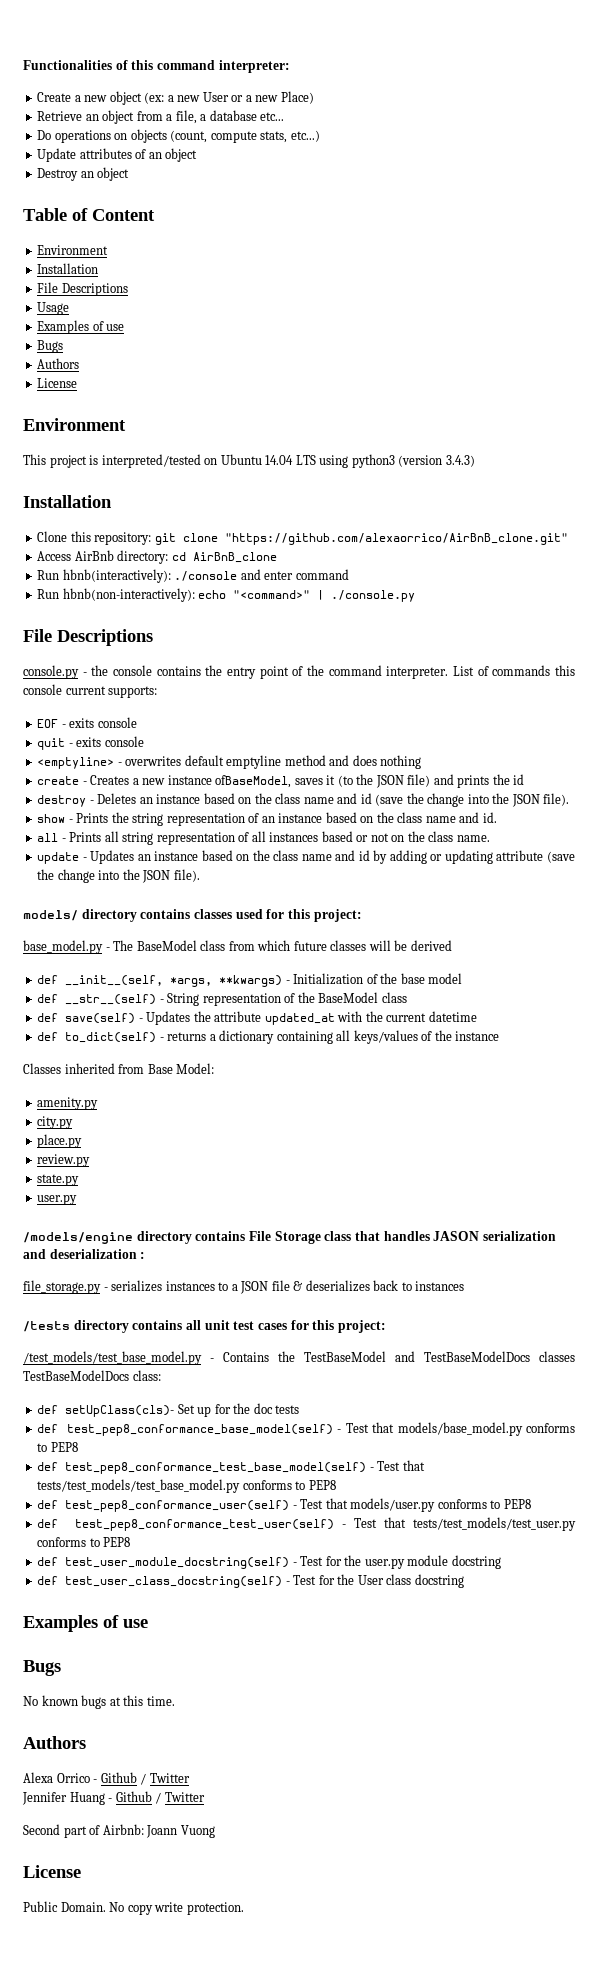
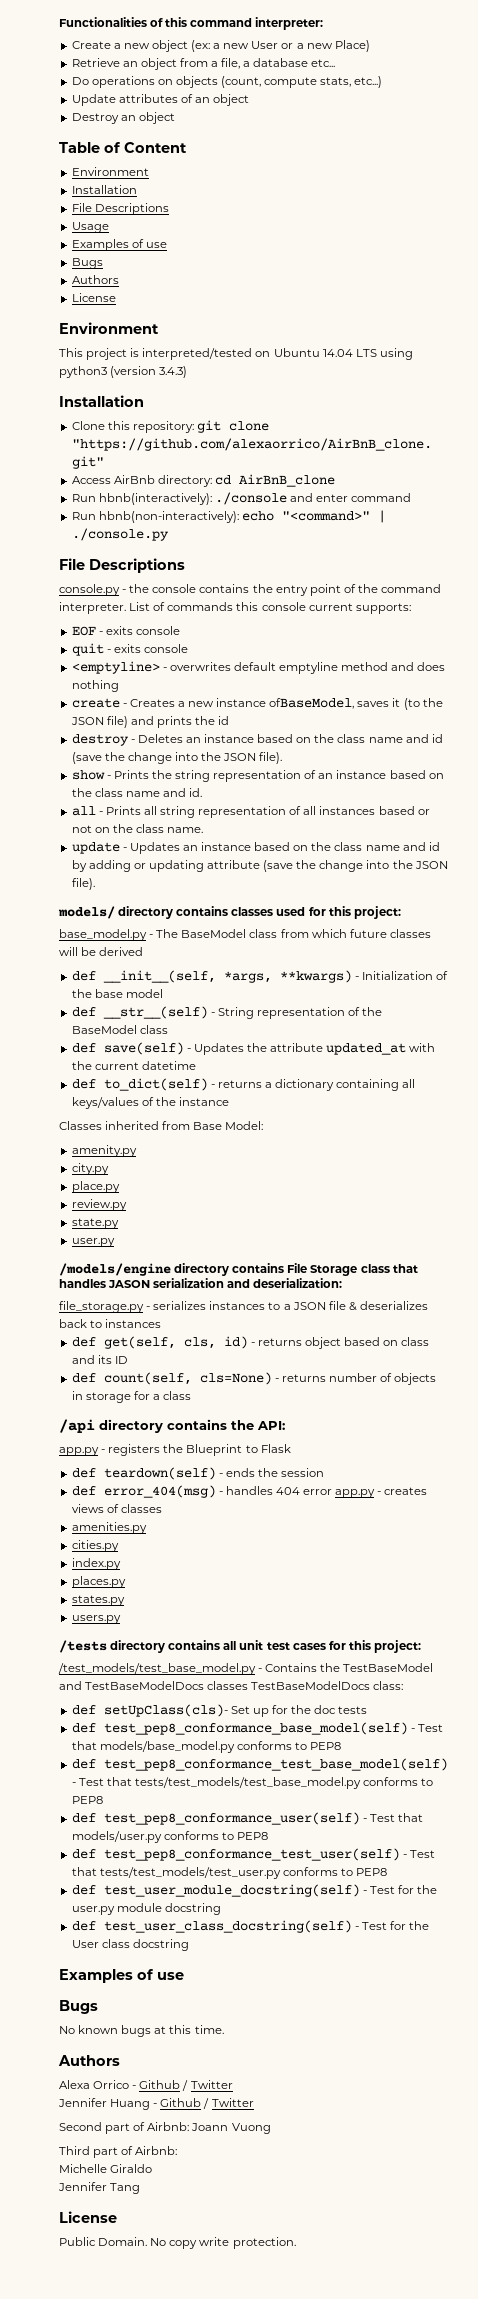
- /models/engine directory contains File Storage class that handles JASON serialization and deserialization :
+ /models/engine directory contains File Storage class that handles JASON serialization and deserialization:
+ def get(self, cls, id) - returns object based on class and its ID
+ def count(self, cls=None) - returns number of objects in storage for a class
+ /api directory contains the API:
+ app.py - registers the Blueprint to Flask
+ def teardown(self) - ends the session
+ def error_404(msg) - handles 404 error app.py - creates views of classes
+ amenities.py
+ cities.py
+ index.py
+ places.py
+ states.py
+ users.py
+ Third part of Airbnb:
+ Michelle Giraldo
+ Jennifer Tang

